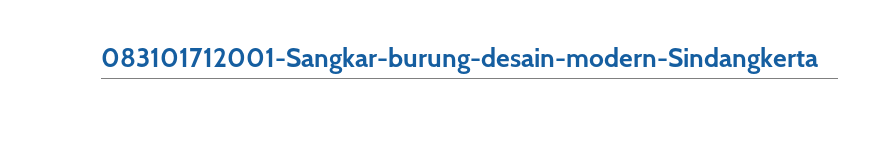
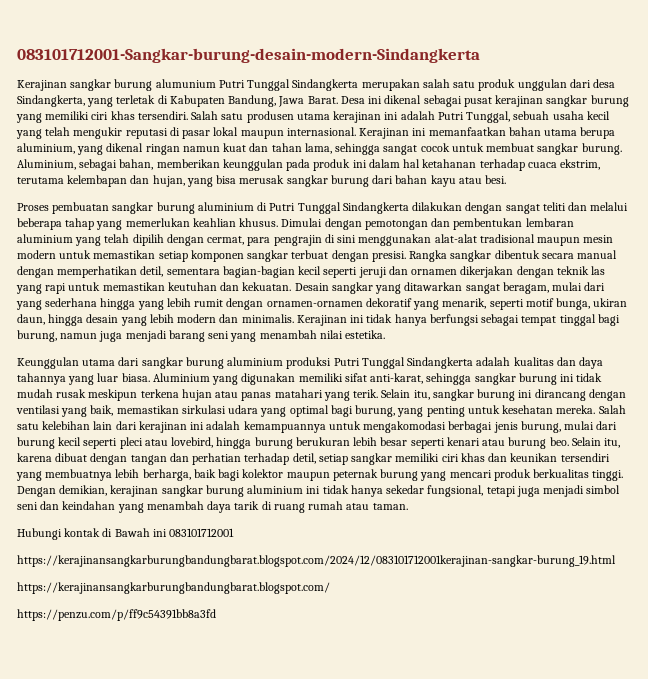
+ Kerajinan sangkar burung alumunium Putri Tunggal Sindangkerta merupakan salah satu produk unggulan dari desa Sindangkerta, yang terletak di Kabupaten Bandung, Jawa Barat. Desa ini dikenal sebagai pusat kerajinan sangkar burung yang memiliki ciri khas tersendiri. Salah satu produsen utama kerajinan ini adalah Putri Tunggal, sebuah usaha kecil yang telah mengukir reputasi di pasar lokal maupun internasional. Kerajinan ini memanfaatkan bahan utama berupa aluminium, yang dikenal ringan namun kuat dan tahan lama, sehingga sangat cocok untuk membuat sangkar burung. Aluminium, sebagai bahan, memberikan keunggulan pada produk ini dalam hal ketahanan terhadap cuaca ekstrim, terutama kelembapan dan hujan, yang bisa merusak sangkar burung dari bahan kayu atau besi.
+ Proses pembuatan sangkar burung aluminium di Putri Tunggal Sindangkerta dilakukan dengan sangat teliti dan melalui beberapa tahap yang memerlukan keahlian khusus. Dimulai dengan pemotongan dan pembentukan lembaran aluminium yang telah dipilih dengan cermat, para pengrajin di sini menggunakan alat-alat tradisional maupun mesin modern untuk memastikan setiap komponen sangkar terbuat dengan presisi. Rangka sangkar dibentuk secara manual dengan memperhatikan detil, sementara bagian-bagian kecil seperti jeruji dan ornamen dikerjakan dengan teknik las yang rapi untuk memastikan keutuhan dan kekuatan. Desain sangkar yang ditawarkan sangat beragam, mulai dari yang sederhana hingga yang lebih rumit dengan ornamen-ornamen dekoratif yang menarik, seperti motif bunga, ukiran daun, hingga desain yang lebih modern dan minimalis. Kerajinan ini tidak hanya berfungsi sebagai tempat tinggal bagi burung, namun juga menjadi barang seni yang menambah nilai estetika.
+ Keunggulan utama dari sangkar burung aluminium produksi Putri Tunggal Sindangkerta adalah kualitas dan daya tahannya yang luar biasa. Aluminium yang digunakan memiliki sifat anti-karat, sehingga sangkar burung ini tidak mudah rusak meskipun terkena hujan atau panas matahari yang terik. Selain itu, sangkar burung ini dirancang dengan ventilasi yang baik, memastikan sirkulasi udara yang optimal bagi burung, yang penting untuk kesehatan mereka. Salah satu kelebihan lain dari kerajinan ini adalah kemampuannya untuk mengakomodasi berbagai jenis burung, mulai dari burung kecil seperti pleci atau lovebird, hingga burung berukuran lebih besar seperti kenari atau burung beo. Selain itu, karena dibuat dengan tangan dan perhatian terhadap detil, setiap sangkar memiliki ciri khas dan keunikan tersendiri yang membuatnya lebih berharga, baik bagi kolektor maupun peternak burung yang mencari produk berkualitas tinggi. Dengan demikian, kerajinan sangkar burung aluminium ini tidak hanya sekedar fungsional, tetapi juga menjadi simbol seni dan keindahan yang menambah daya tarik di ruang rumah atau taman.
+ Hubungi kontak di Bawah ini 083101712001
+ https://kerajinansangkarburungbandungbarat.blogspot.com/2024/12/083101712001kerajinan-sangkar-burung_19.html
+ https://kerajinansangkarburungbandungbarat.blogspot.com/
+ https://penzu.com/p/ff9c54391bb8a3fd

